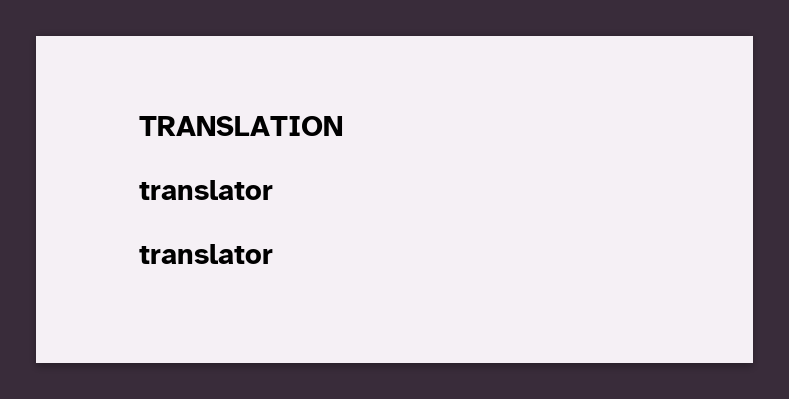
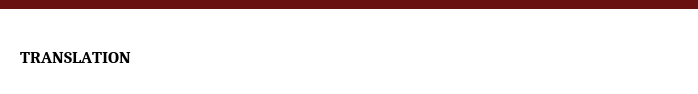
  TRANSLATION
- translator
- translator

